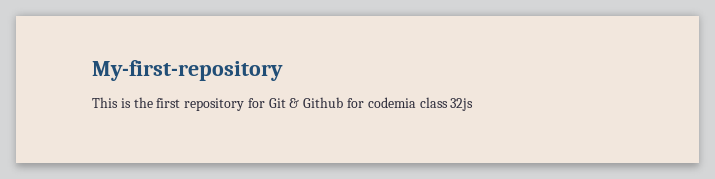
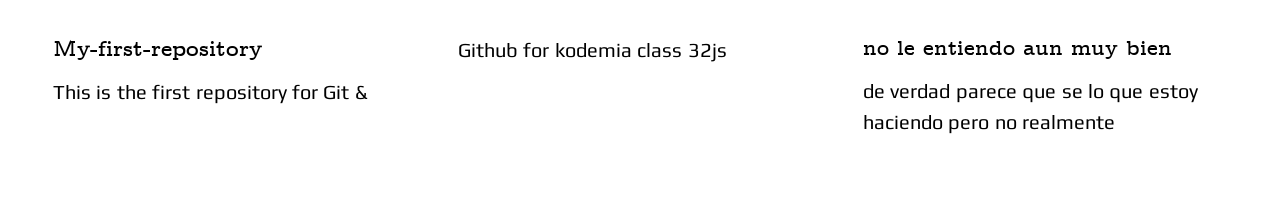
- This is the first repository for Git & Github for codemia class 32js
+ This is the first repository for Git & Github for kodemia class 32js
+ no le entiendo aun muy bien
+ de verdad parece que se lo que estoy haciendo pero no realmente

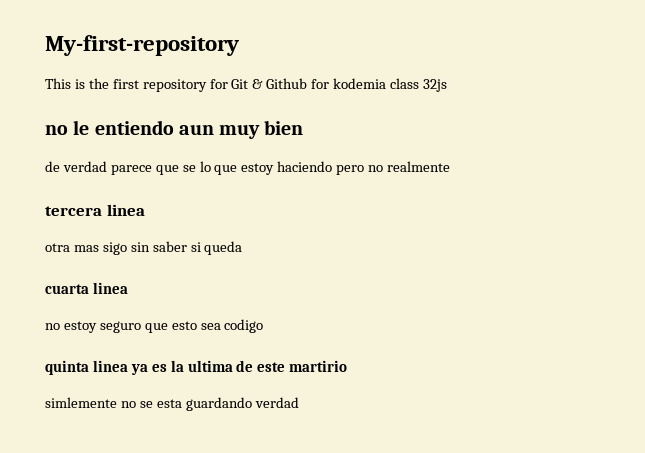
+ tercera linea
+ otra mas sigo sin saber si queda
+ cuarta linea
+ no estoy seguro que esto sea codigo
+ quinta linea ya es la ultima de este martirio
+ simlemente no se esta guardando verdad

